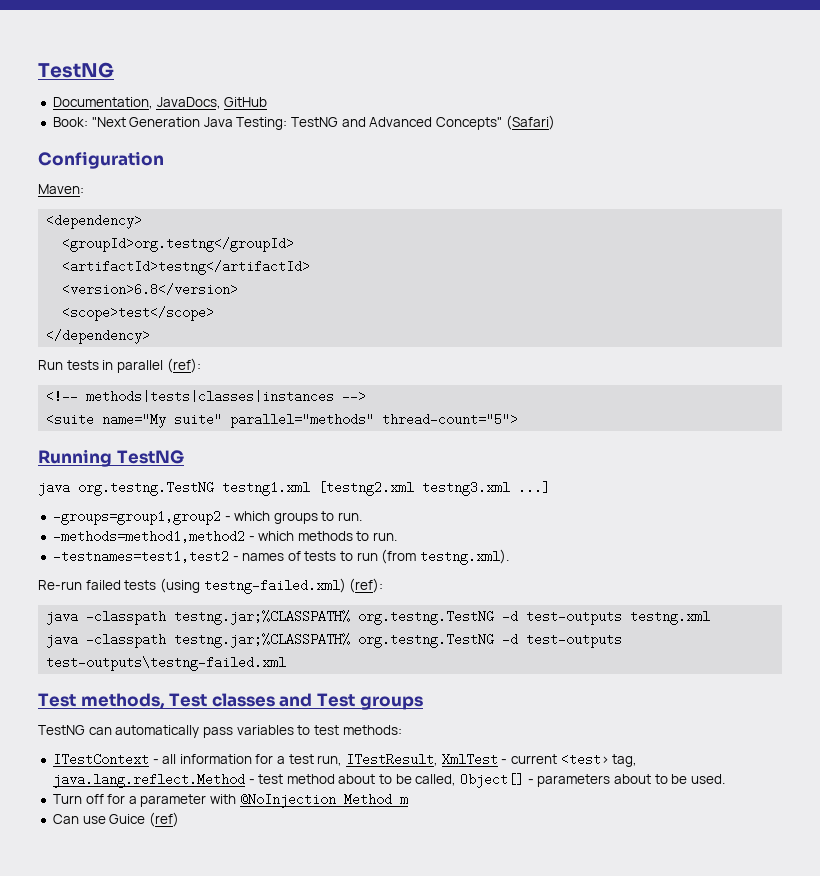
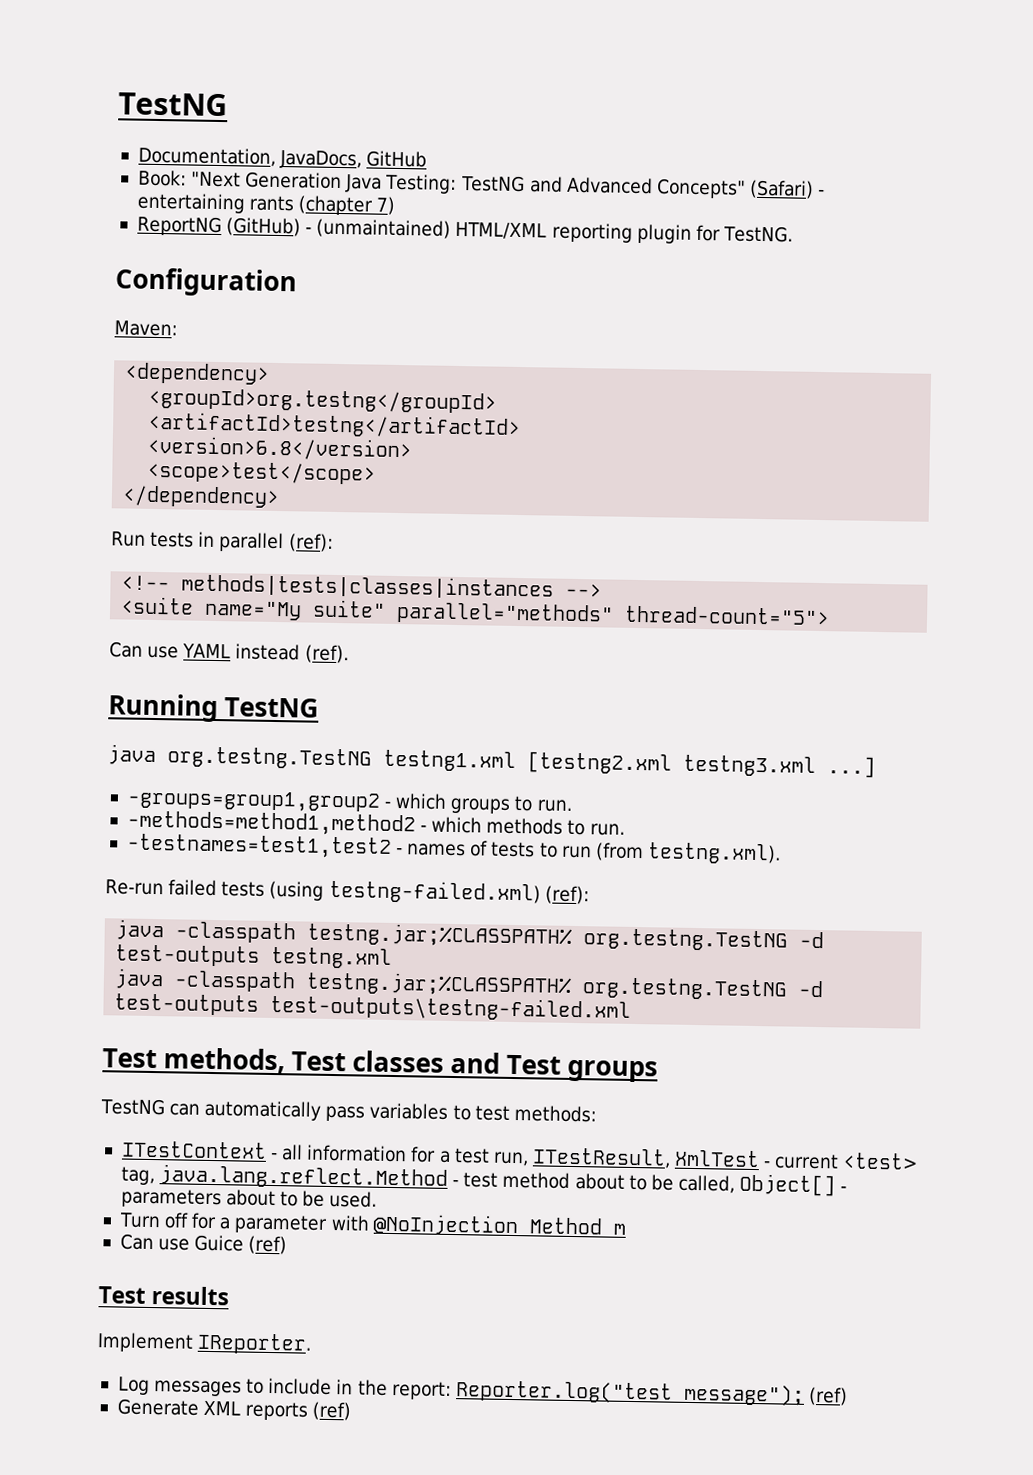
- Book: "Next Generation Java Testing: TestNG and Advanced Concepts" (Safari)
+ Book: "Next Generation Java Testing: TestNG and Advanced Concepts" (Safari) - entertaining rants (chapter 7)
+ ReportNG (GitHub) - (unmaintained) HTML/XML reporting plugin for TestNG.
+ Can use YAML instead (ref).
+ Test results
+ Implement IReporter.
+ Log messages to include in the report: Reporter.log("test message"); (ref)
+ Generate XML reports (ref)

